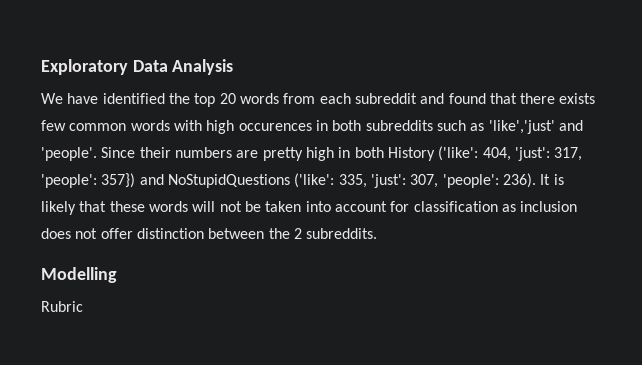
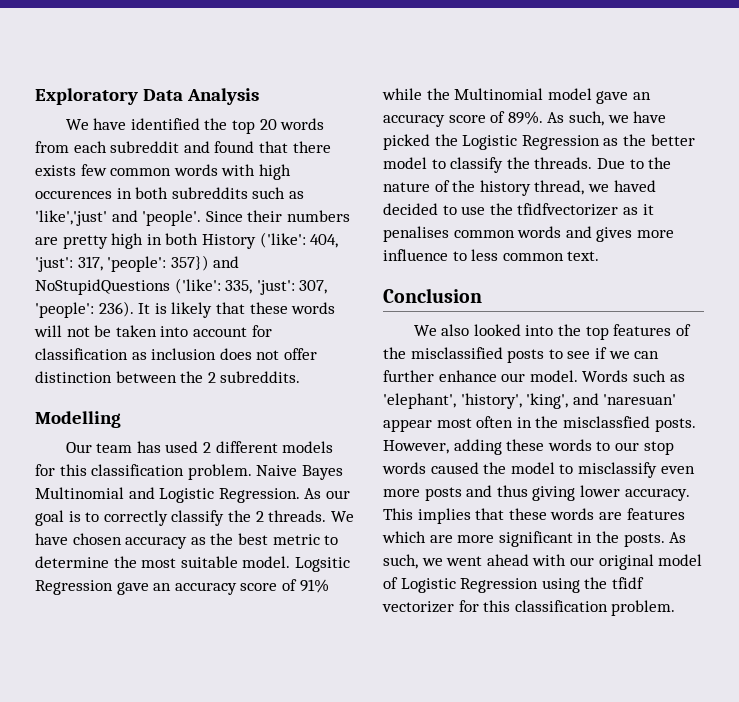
- Rubric
+ Our team has used 2 different models for this classification problem. Naive Bayes Multinomial and Logistic Regression. As our goal is to correctly classify the 2 threads. We have chosen accuracy as the best metric to determine the most suitable model. Logsitic Regression gave an accuracy score of 91% while the Multinomial model gave an accuracy score of 89%. As such, we have picked the Logistic Regression as the better model to classify the threads. Due to the nature of the history thread, we haved decided to use the tfidfvectorizer as it penalises common words and gives more influence to less common text.
+ Conclusion
+ We also looked into the top features of the misclassified posts to see if we can further enhance our model. Words such as 'elephant', 'history', 'king', and 'naresuan' appear most often in the misclassfied posts. However, adding these words to our stop words caused the model to misclassify even more posts and thus giving lower accuracy. This implies that these words are features which are more significant in the posts. As such, we went ahead with our original model of Logistic Regression using the tfidf vectorizer for this classification problem.

